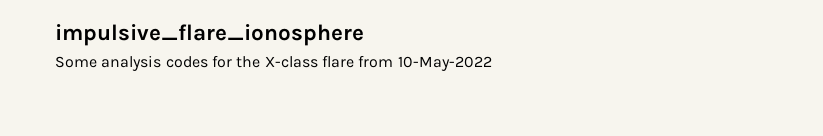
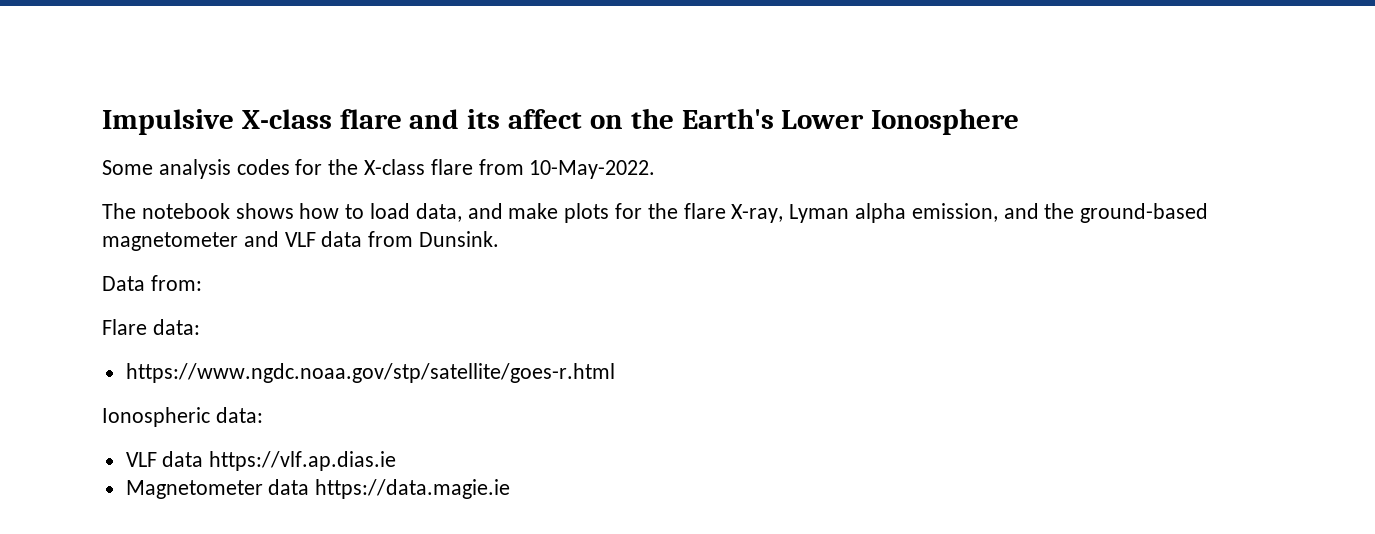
- impulsive_flare_ionosphere
+ Impulsive X-class flare and its affect on the Earth's Lower Ionosphere
- Some analysis codes for the X-class flare from 10-May-2022
+ Some analysis codes for the X-class flare from 10-May-2022.
+ The notebook shows how to load data, and make plots for the flare X-ray, Lyman alpha emission, and the ground-based magnetometer and VLF data from Dunsink.
+ Data from:
+ Flare data:
+ https://www.ngdc.noaa.gov/stp/satellite/goes-r.html
+ Ionospheric data:
+ VLF data https://vlf.ap.dias.ie
+ Magnetometer data https://data.magie.ie

